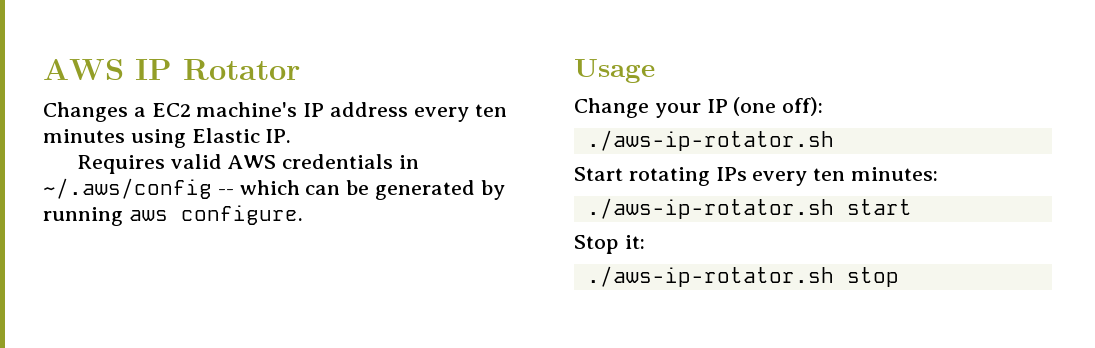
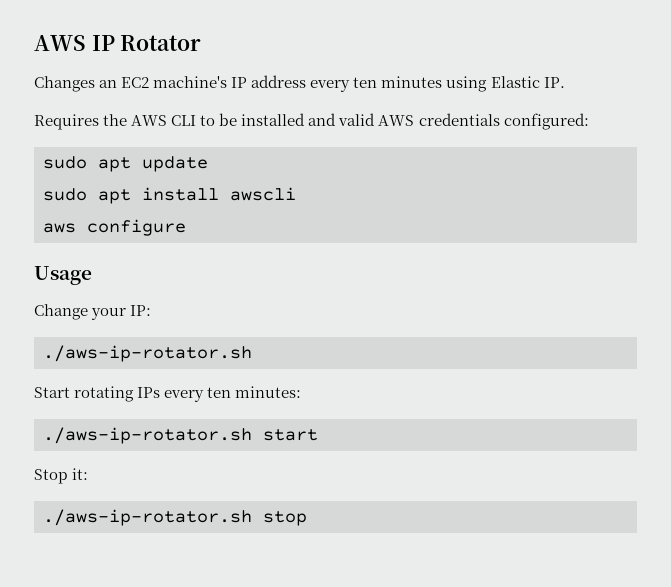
- Changes a EC2 machine's IP address every ten minutes using Elastic IP.
+ Changes an EC2 machine's IP address every ten minutes using Elastic IP.
- Requires valid AWS credentials in ~/.aws/config -- which can be generated by running aws configure.
+ Requires the AWS CLI to be installed and valid AWS credentials configured:
+ sudo apt update
+ sudo apt install awscli
+ aws configure
- Change your IP (one off):
+ Change your IP:

